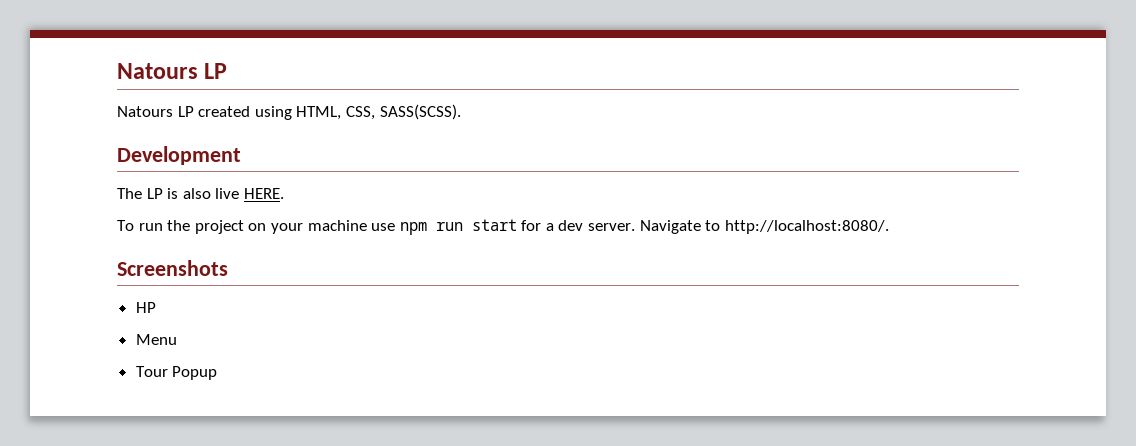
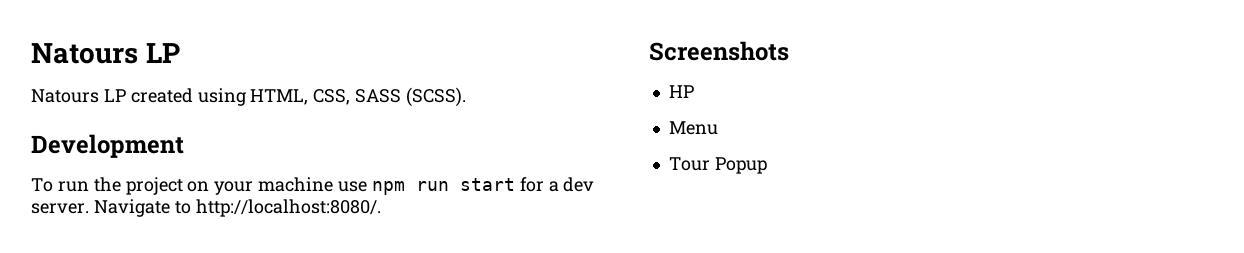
- Natours LP created using HTML, CSS, SASS(SCSS).
+ Natours LP created using HTML, CSS, SASS (SCSS).
- The LP is also live HERE.

